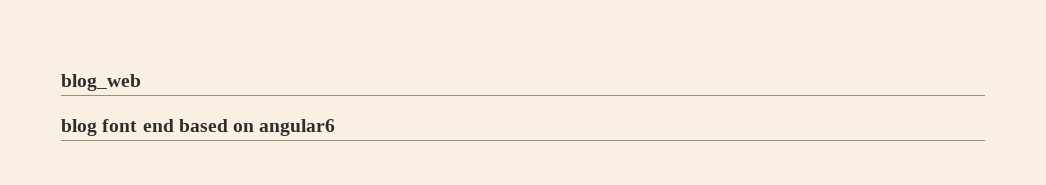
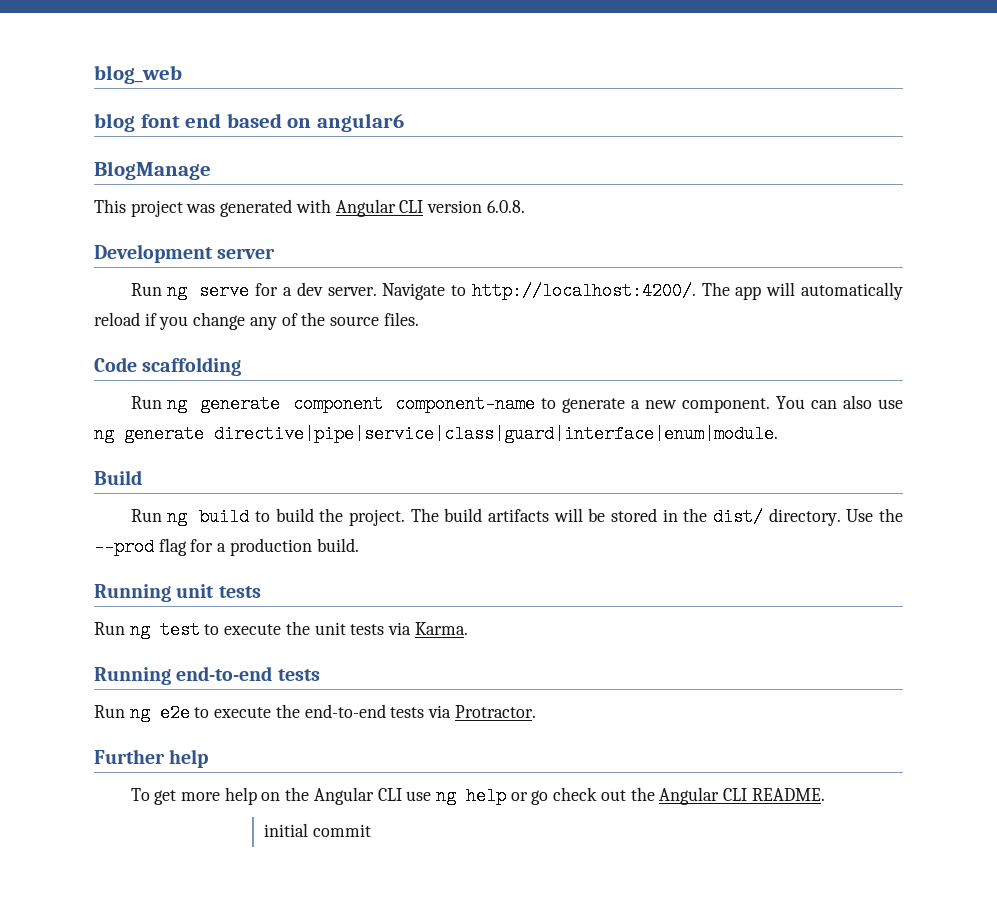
+ BlogManage
+ This project was generated with Angular CLI version 6.0.8.
+ Development server
+ Run ng serve for a dev server. Navigate to http://localhost:4200/. The app will automatically reload if you change any of the source files.
+ Code scaffolding
+ Run ng generate component component-name to generate a new component. You can also use ng generate directive|pipe|service|class|guard|interface|enum|module.
+ Build
+ Run ng build to build the project. The build artifacts will be stored in the dist/ directory. Use the --prod flag for a production build.
+ Running unit tests
+ Run ng test to execute the unit tests via Karma.
+ Running end-to-end tests
+ Run ng e2e to execute the end-to-end tests via Protractor.
+ Further help
+ To get more help on the Angular CLI use ng help or go check out the Angular CLI README.
+ initial commit

